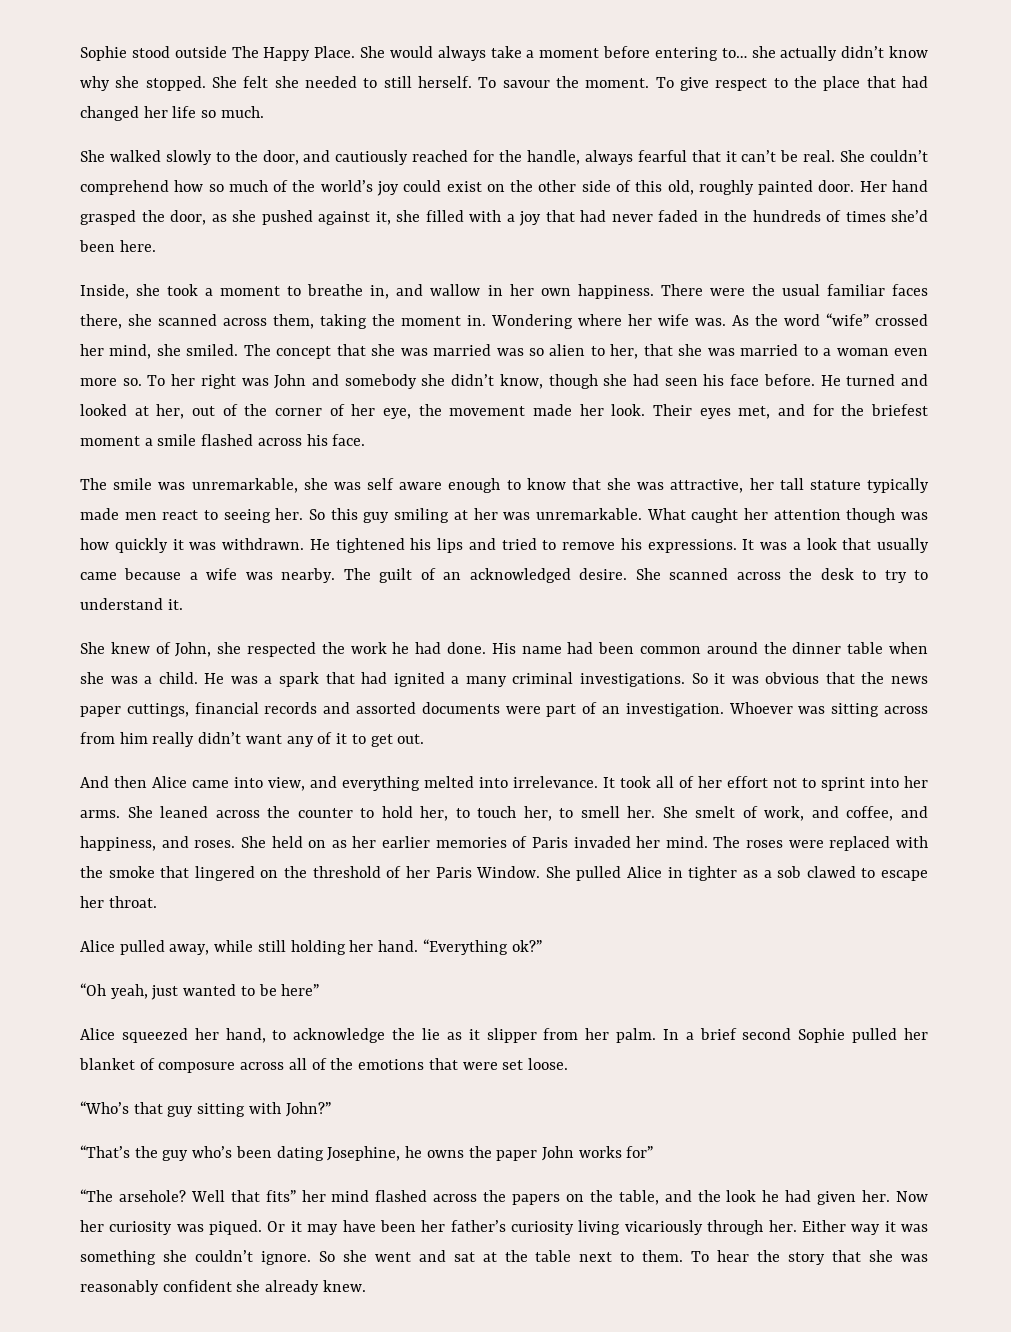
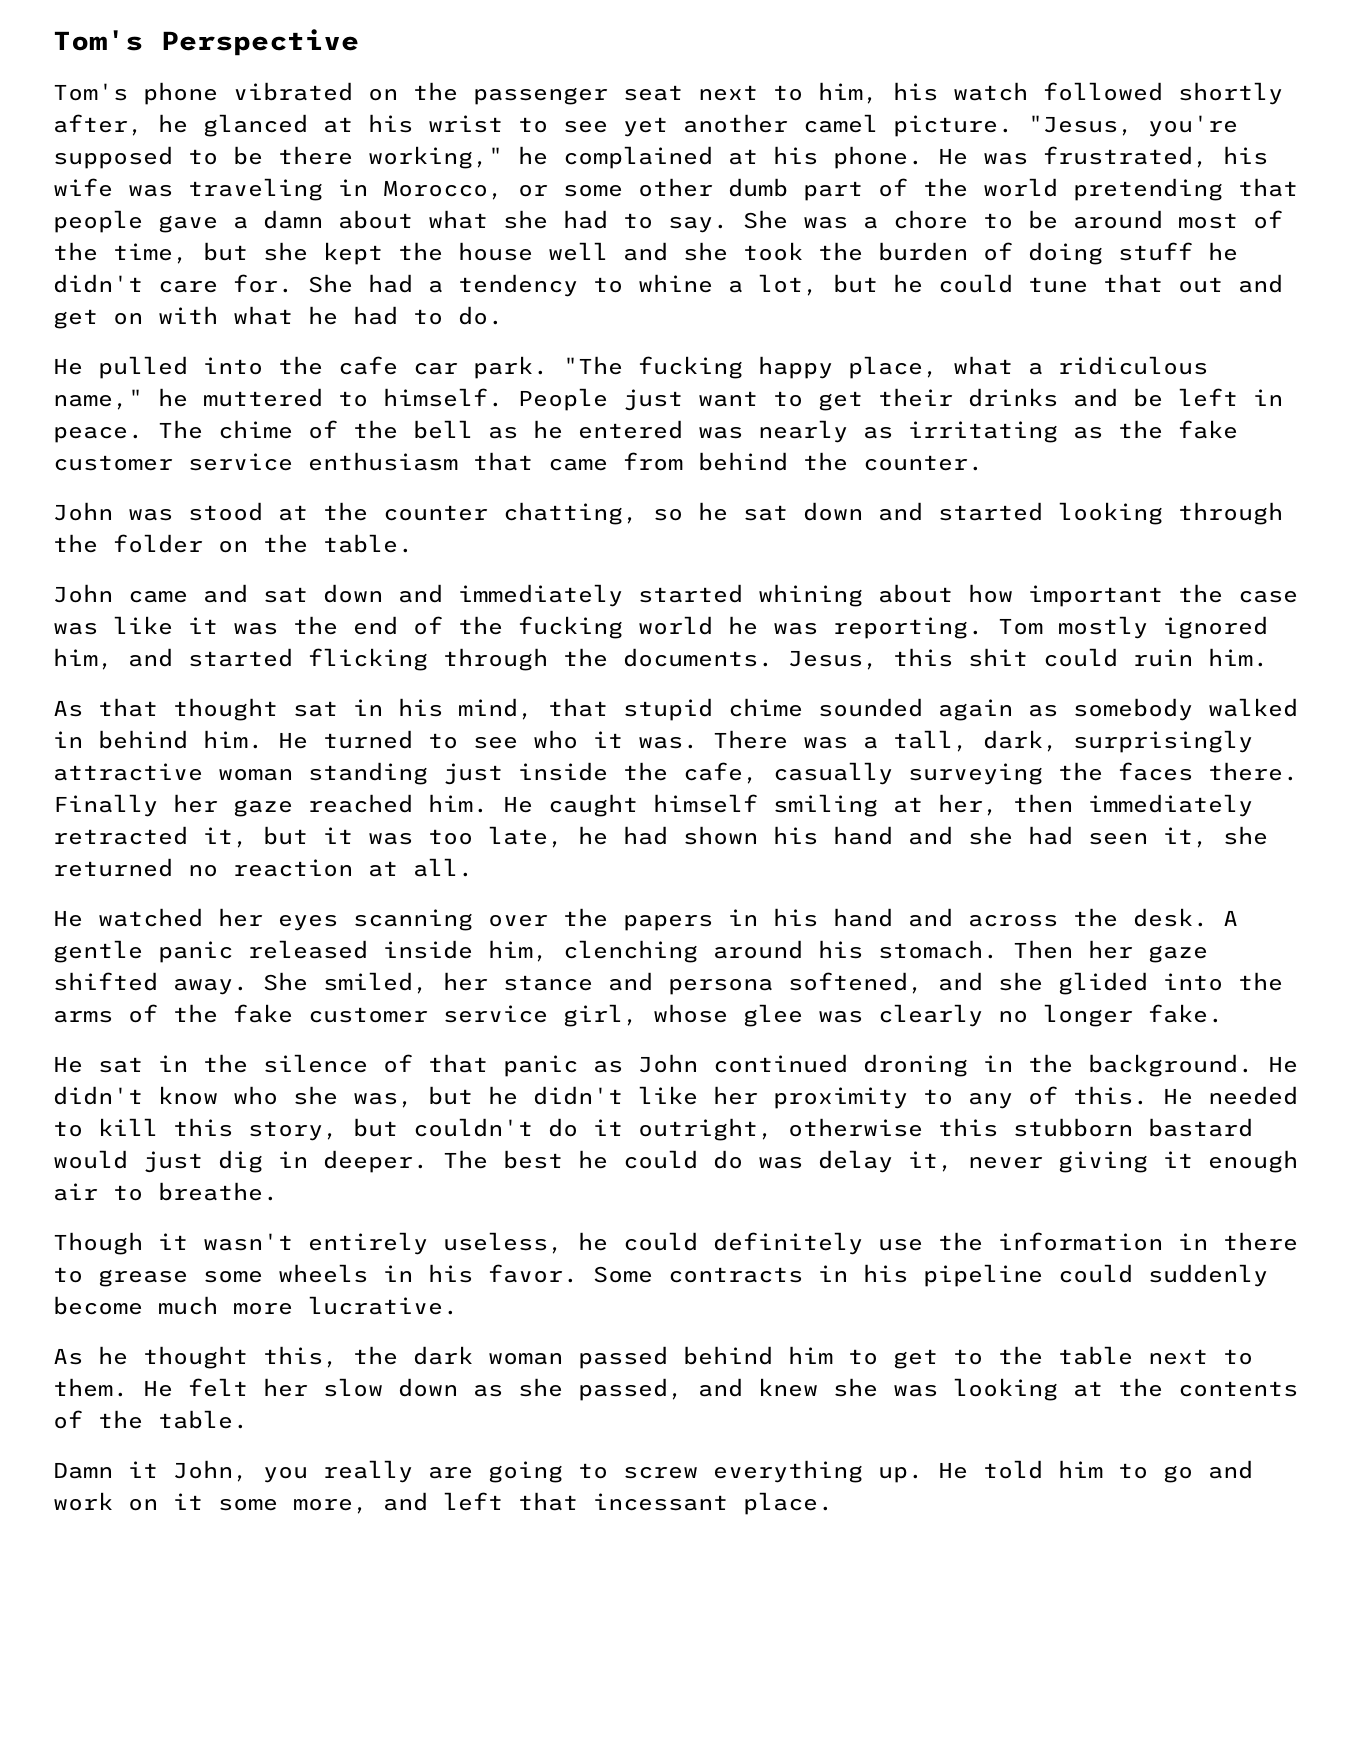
- Sophie stood outside The Happy Place. She would always take a moment before entering to… she actually didn’t know why she stopped. She felt she needed to still herself. To savour the moment. To give respect to the place that had changed her life so much.
- She walked slowly to the door, and cautiously reached for the handle, always fearful that it can’t be real. She couldn’t comprehend how so much of the world’s joy could exist on the other side of this old, roughly painted door. Her hand grasped the door, as she pushed against it, she filled with a joy that had never faded in the hundreds of times she’d been here.
- Inside, she took a moment to breathe in, and wallow in her own happiness. There were the usual familiar faces there, she scanned across them, taking the moment in. Wondering where her wife was. As the word “wife” crossed her mind, she smiled. The concept that she was married was so alien to her, that she was married to a woman even more so. To her right was John and somebody she didn’t know, though she had seen his face before. He turned and looked at her, out of the corner of her eye, the movement made her look. Their eyes met, and for the briefest moment a smile flashed across his face.
- The smile was unremarkable, she was self aware enough to know that she was attractive, her tall stature typically made men react to seeing her. So this guy smiling at her was unremarkable. What caught her attention though was how quickly it was withdrawn. He tightened his lips and tried to remove his expressions. It was a look that usually came because a wife was nearby. The guilt of an acknowledged desire. She scanned across the desk to try to understand it.
- She knew of John, she respected the work he had done. His name had been common around the dinner table when she was a child. He was a spark that had ignited a many criminal investigations. So it was obvious that the news paper cuttings, financial records and assorted documents were part of an investigation. Whoever was sitting across from him really didn’t want any of it to get out.
- And then Alice came into view, and everything melted into irrelevance. It took all of her effort not to sprint into her arms. She leaned across the counter to hold her, to touch her, to smell her. She smelt of work, and coffee, and happiness, and roses. She held on as her earlier memories of Paris invaded her mind. The roses were replaced with the smoke that lingered on the threshold of her Paris Window. She pulled Alice in tighter as a sob clawed to escape her throat.
- Alice pulled away, while still holding her hand. “Everything ok?”
- “Oh yeah, just wanted to be here”
- Alice squeezed her hand, to acknowledge the lie as it slipper from her palm. In a brief second Sophie pulled her blanket of composure across all of the emotions that were set loose.
- “Who’s that guy sitting with John?”
- “That’s the guy who’s been dating Josephine, he owns the paper John works for”
- “The arsehole? Well that fits” her mind flashed across the papers on the table, and the look he had given her. Now her curiosity was piqued. Or it may have been her father’s curiosity living vicariously through her. Either way it was something she couldn’t ignore. So she went and sat at the table next to them.
+ Tom's Perspective
+ Tom's phone vibrated on the passenger seat next to him, his watch followed shortly after, he glanced at his wrist to see yet another camel picture. "Jesus, you're supposed to be there working," he complained at his phone. He was frustrated, his wife was traveling in Morocco, or some other dumb part of the world pretending that people gave a damn about what she had to say. She was a chore to be around most of the time, but she kept the house well and she took the burden of doing stuff he didn't care for. She had a tendency to whine a lot, but he could tune that out and get on with what he had to do.
+ He pulled into the cafe car park. "The fucking happy place, what a ridiculous name," he muttered to himself. People just want to get their drinks and be left in peace. The chime of the bell as he entered was nearly as irritating as the fake customer service enthusiasm that came from behind the counter.
+ John was stood at the counter chatting, so he sat down and started looking through the folder on the table.
+ John came and sat down and immediately started whining about how important the case was like it was the end of the fucking world he was reporting. Tom mostly ignored him, and started flicking through the documents. Jesus, this shit could ruin him.
+ As that thought sat in his mind, that stupid chime sounded again as somebody walked in behind him. He turned to see who it was. There was a tall, dark, surprisingly attractive woman standing just inside the cafe, casually surveying the faces there. Finally her gaze reached him. He caught himself smiling at her, then immediately retracted it, but it was too late, he had shown his hand and she had seen it, she returned no reaction at all.
+ He watched her eyes scanning over the papers in his hand and across the desk. A gentle panic released inside him, clenching around his stomach. Then her gaze shifted away. She smiled, her stance and persona softened, and she glided into the arms of the fake customer service girl, whose glee was clearly no longer fake.
+ He sat in the silence of that panic as John continued droning in the background. He didn't know who she was, but he didn't like her proximity to any of this. He needed to kill this story, but couldn't do it outright, otherwise this stubborn bastard would just dig in deeper. The best he could do was delay it, never giving it enough air to breathe.
+ Though it wasn't entirely useless, he could definitely use the information in there to grease some wheels in his favor. Some contracts in his pipeline could suddenly become much more lucrative.
+ As he thought this, the dark woman passed behind him to get to the table next to them.
- To hear the story that she was reasonably confident she already knew.
+ He felt her slow down as she passed, and knew she was looking at the contents of the table.
+ Damn it John, you really are going to screw everything up. He told him to go and work on it some more, and left that incessant place.

